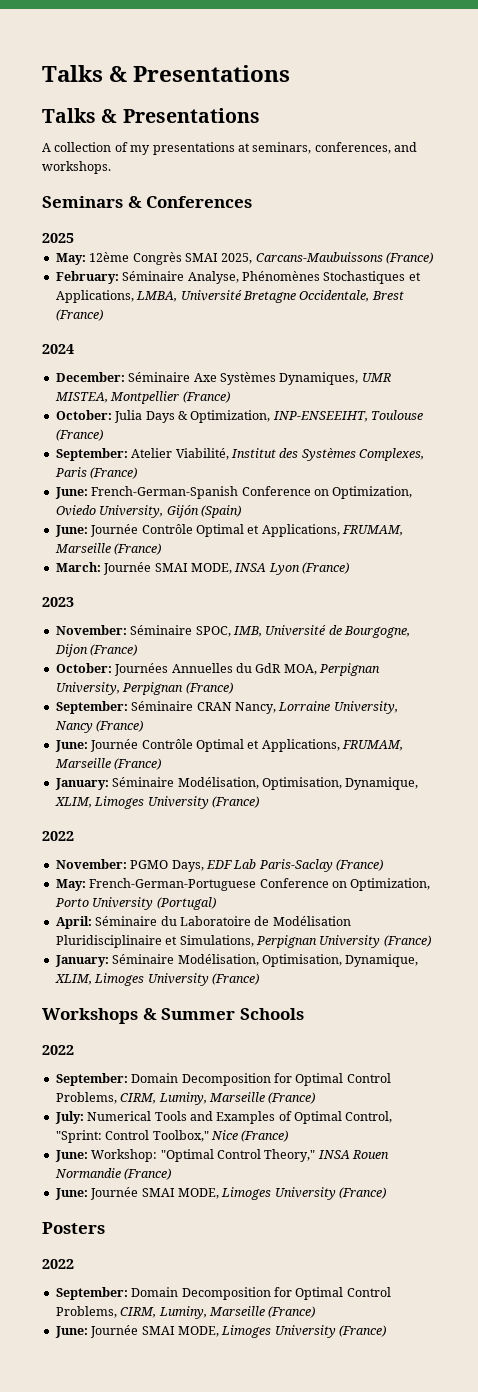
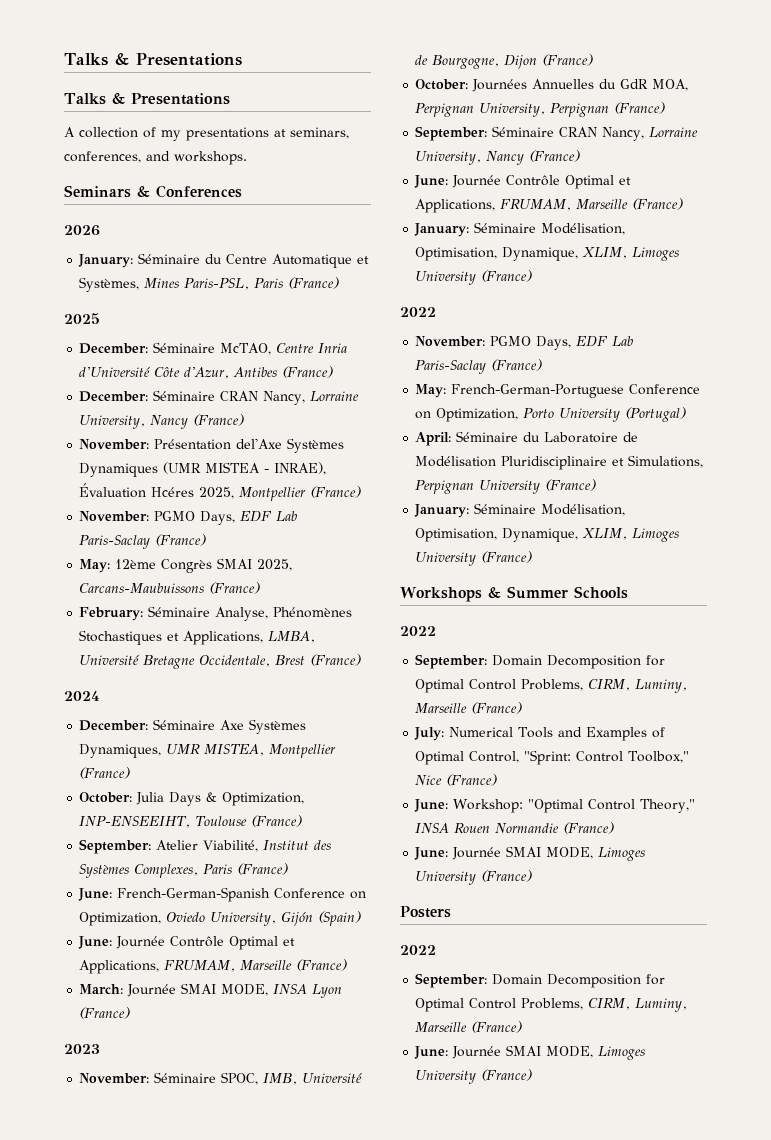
+ 2026
+ January: Séminaire du Centre Automatique et Systèmes, Mines Paris-PSL, Paris (France)
  2025
+ December: Séminaire McTAO, Centre Inria d'Université Côte d'Azur, Antibes (France)
+ December: Séminaire CRAN Nancy, Lorraine University, Nancy (France)
+ November: Présentation del'Axe Systèmes Dynamiques (UMR MISTEA - INRAE), Évaluation Hcéres 2025, Montpellier (France)
+ November: PGMO Days, EDF Lab Paris-Saclay (France)

